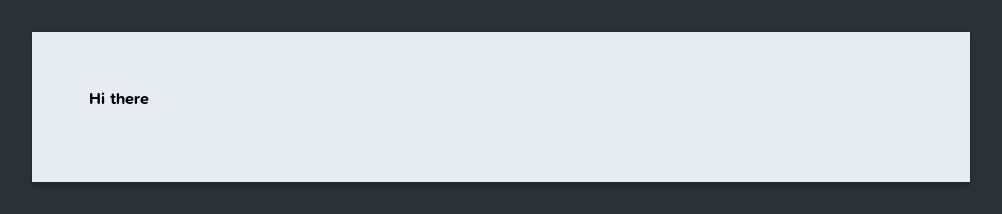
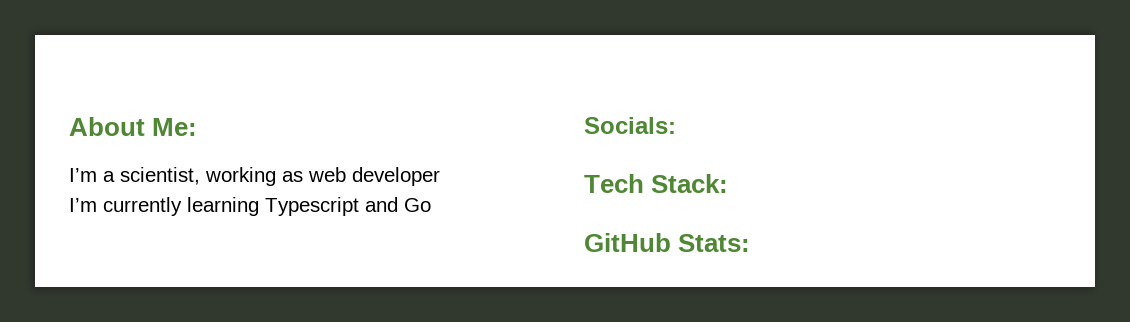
- Hi there
+ About Me:
+ I’m a scientist, working as web developer
+ I’m currently learning Typescript and Go
+ Socials:
+ Tech Stack:
+ GitHub Stats:

